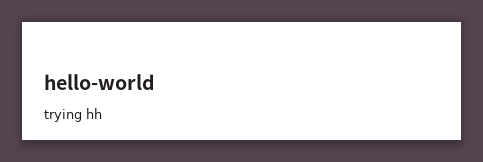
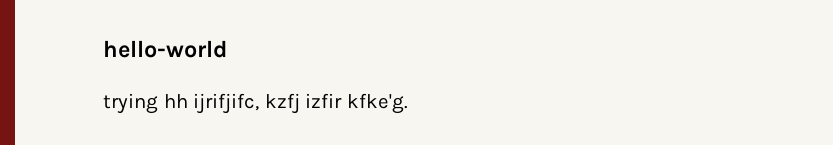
- trying hh
+ trying hh ijrifjifc, kzfj izfir kfke'g.

